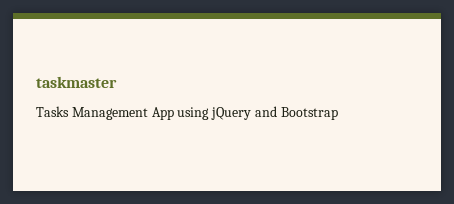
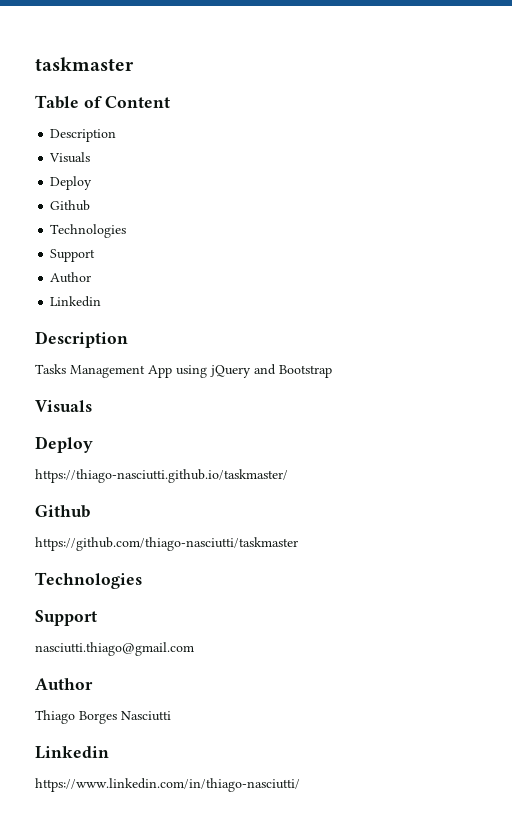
+ Table of Content
+ Description
+ Visuals
+ Deploy
+ Github
+ Technologies
+ Support
+ Author
+ Linkedin
+ Description
  Tasks Management App using jQuery and Bootstrap
+ Visuals
+ Deploy
+ https://thiago-nasciutti.github.io/taskmaster/
+ Github
+ https://github.com/thiago-nasciutti/taskmaster
+ Technologies
+ Support
+ nasciutti.thiago@gmail.com
+ Author
+ Thiago Borges Nasciutti
+ Linkedin
+ https://www.linkedin.com/in/thiago-nasciutti/

